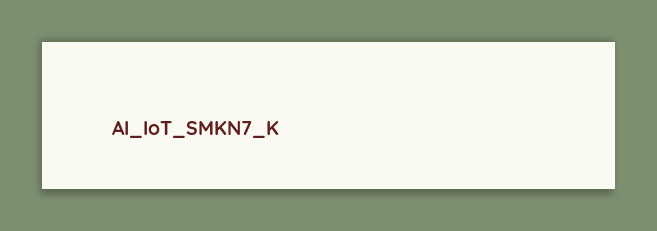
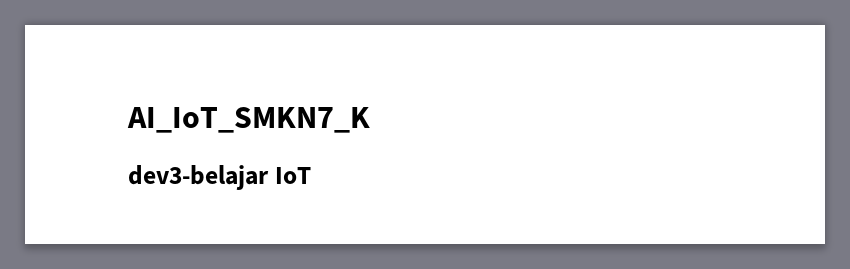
+ dev3-belajar IoT

